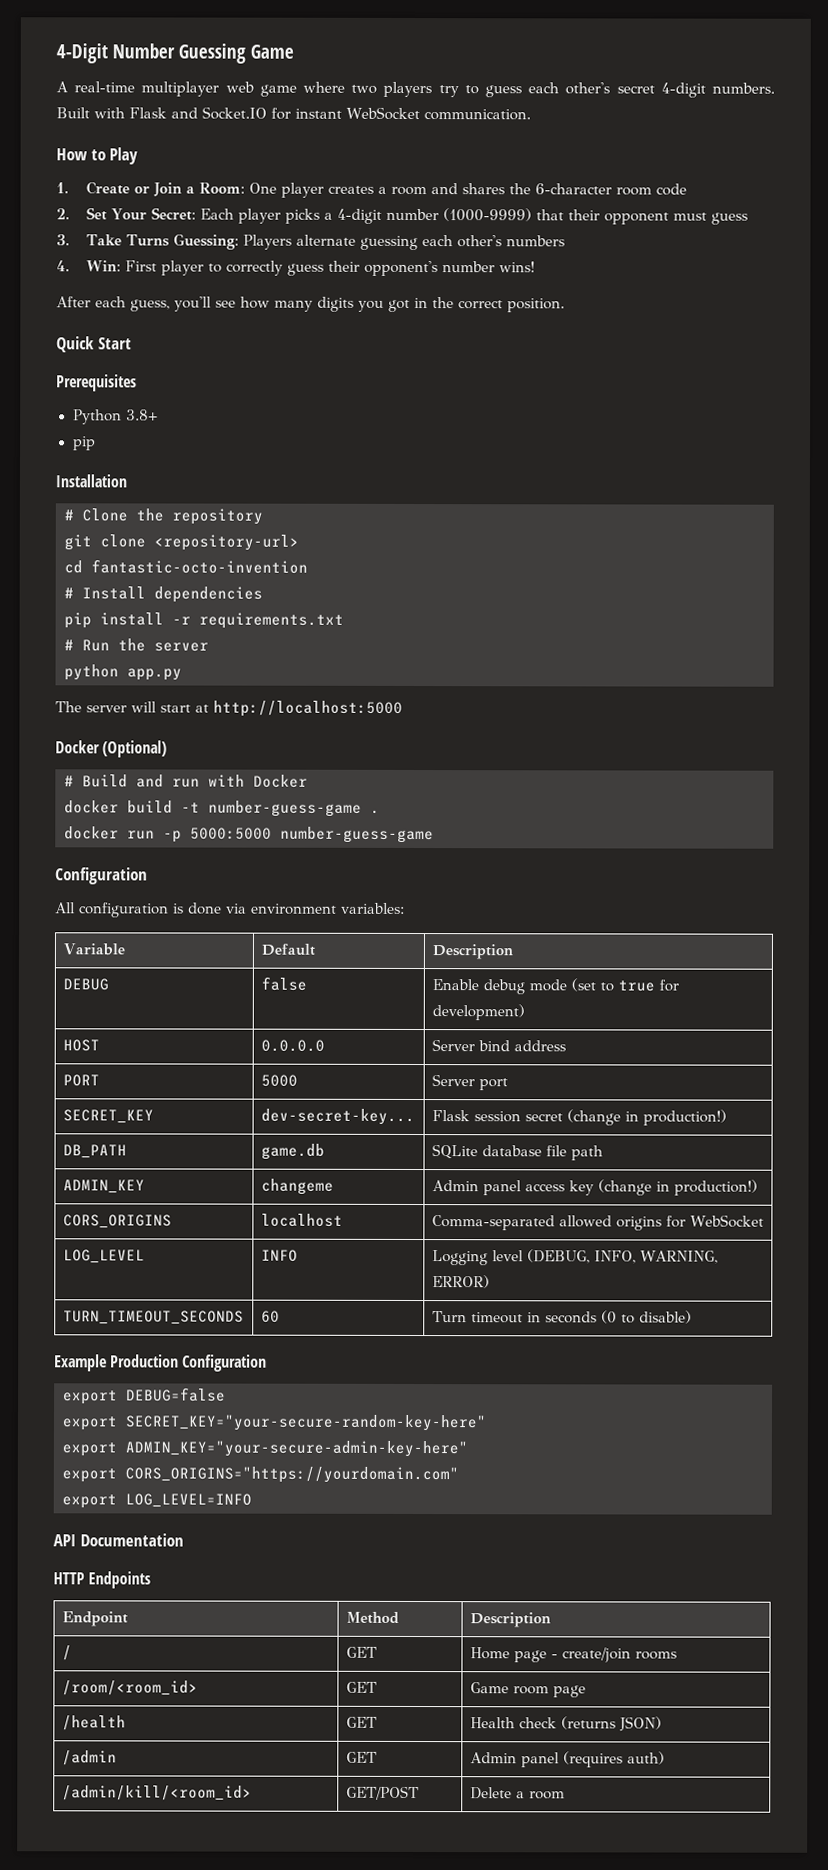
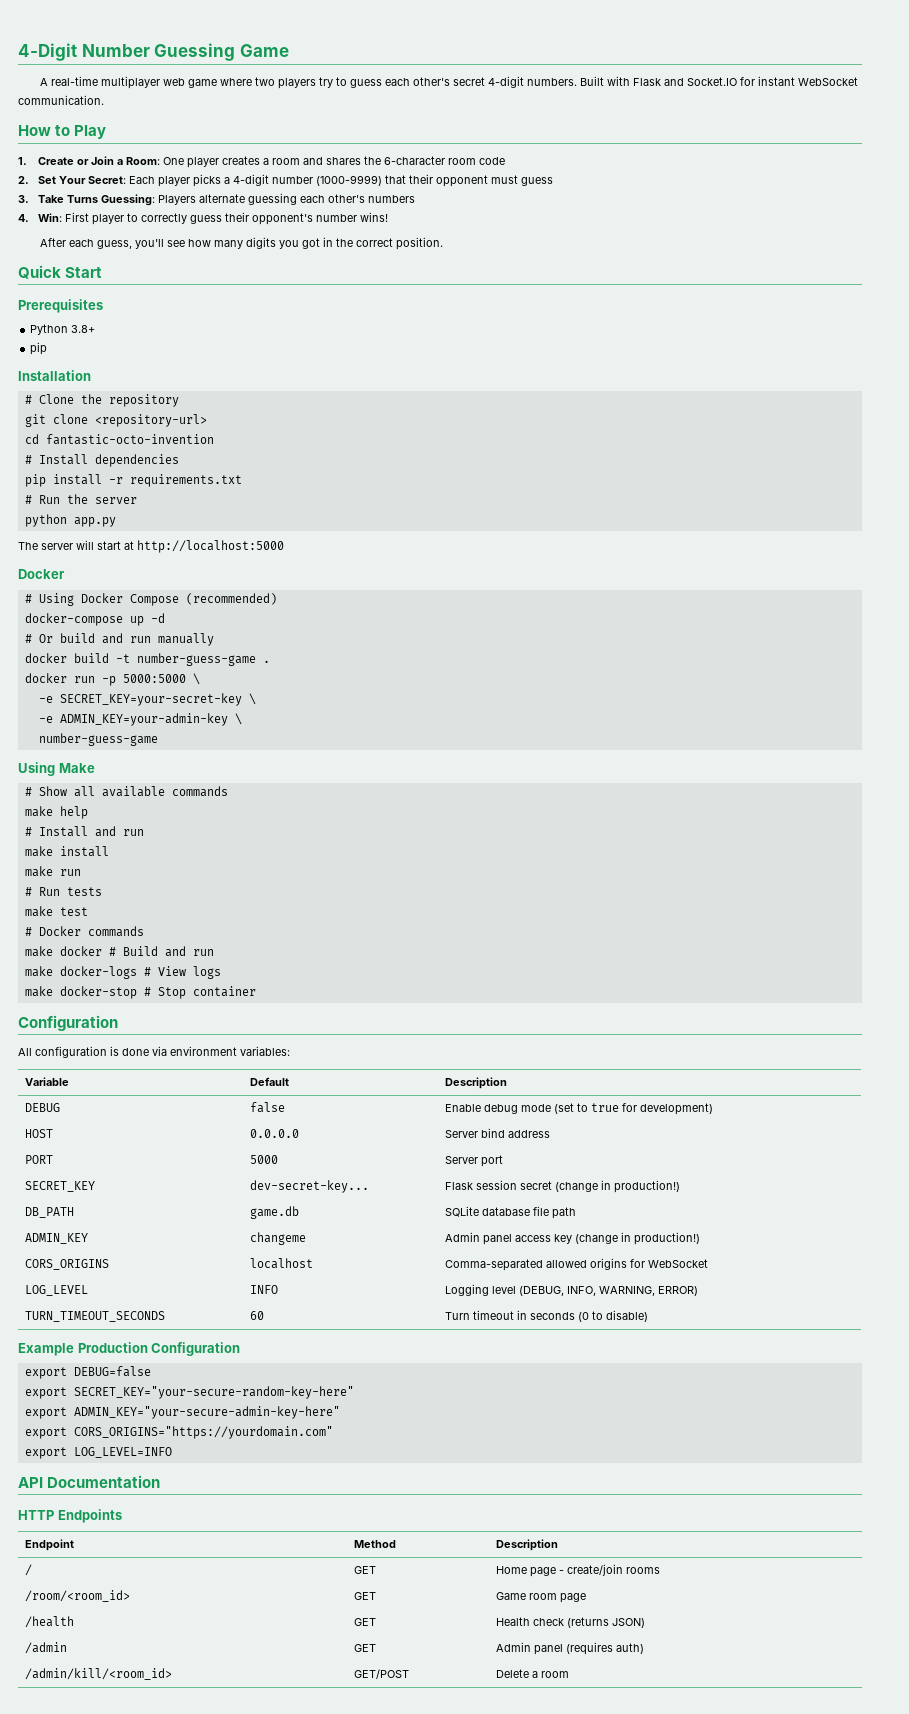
  The server will start at http://localhost:5000
- Docker (Optional)
- # Build and run with Docker
+ Docker
+ # Using Docker Compose (recommended)
+ docker-compose up -d
+ # Or build and run manually
- docker run -p 5000:5000 number-guess-game
+ docker run -p 5000:5000 \
+ -e SECRET_KEY=your-secret-key \
+ -e ADMIN_KEY=your-admin-key \
+ number-guess-game
+ Using Make
+ # Show all available commands
+ make help
+ # Install and run
+ make install
+ make run
+ # Run tests
+ make test
+ # Docker commands
+ make docker # Build and run
+ make docker-logs # View logs
+ make docker-stop # Stop container

